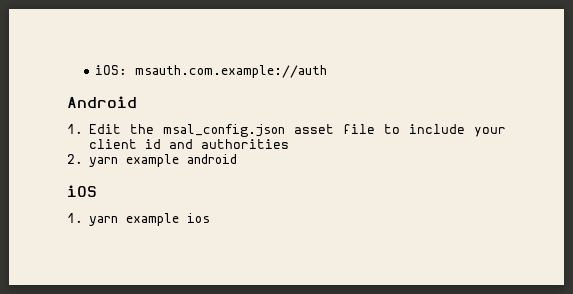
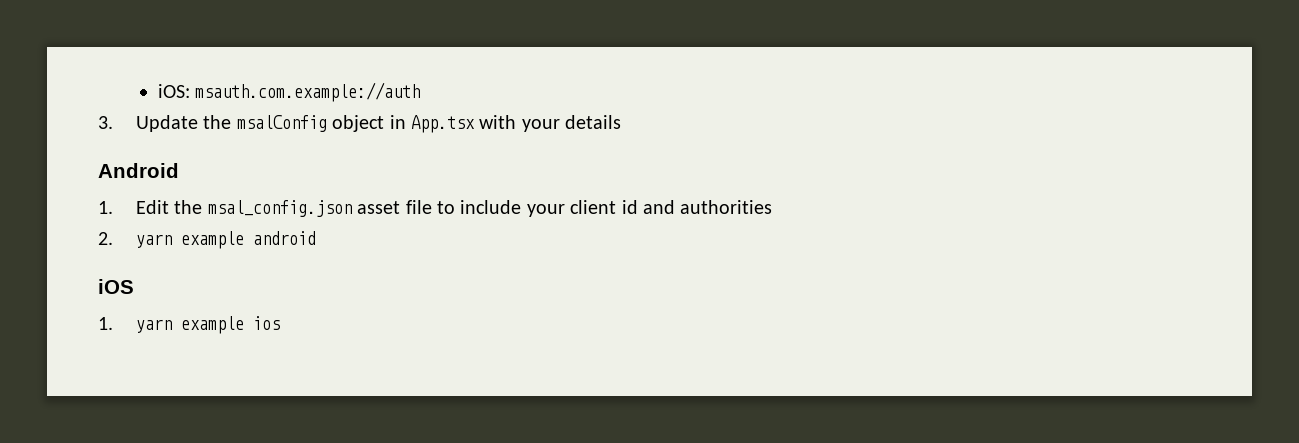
+ 3. Update the msalConfig object in App.tsx with your details

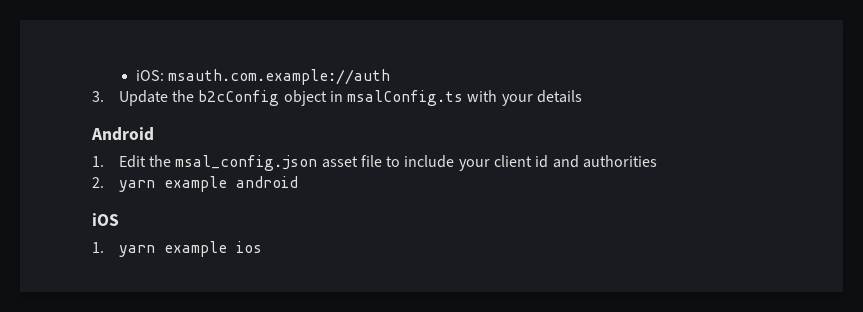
- 3. Update the msalConfig object in App.tsx with your details
+ 3. Update the b2cConfig object in msalConfig.ts with your details

